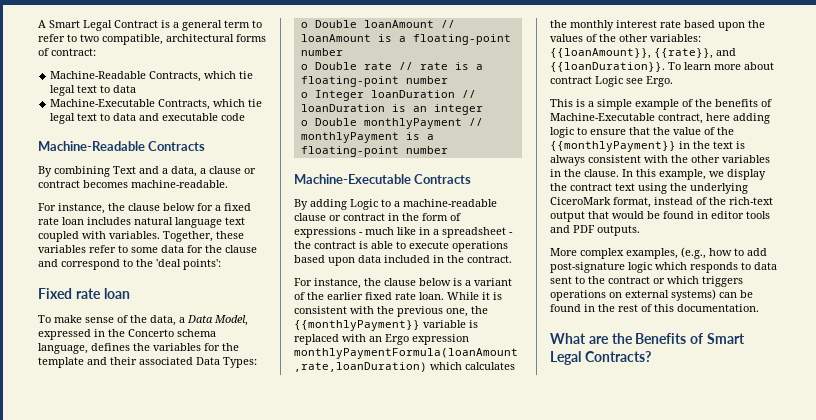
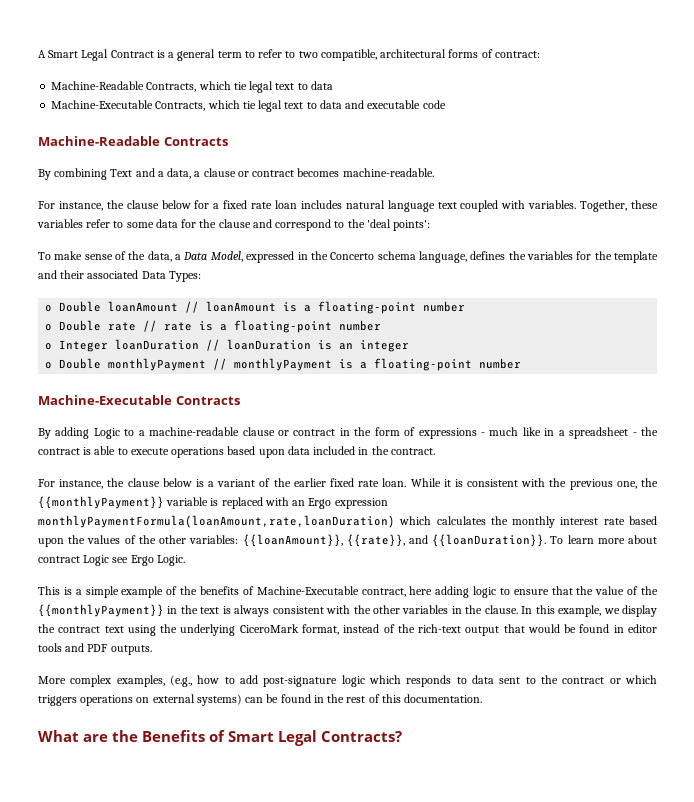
- Fixed rate loan
- To learn more about contract Logic see Ergo.
+ To learn more about contract Logic see Ergo Logic.

